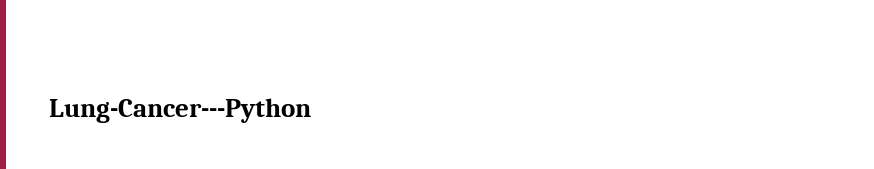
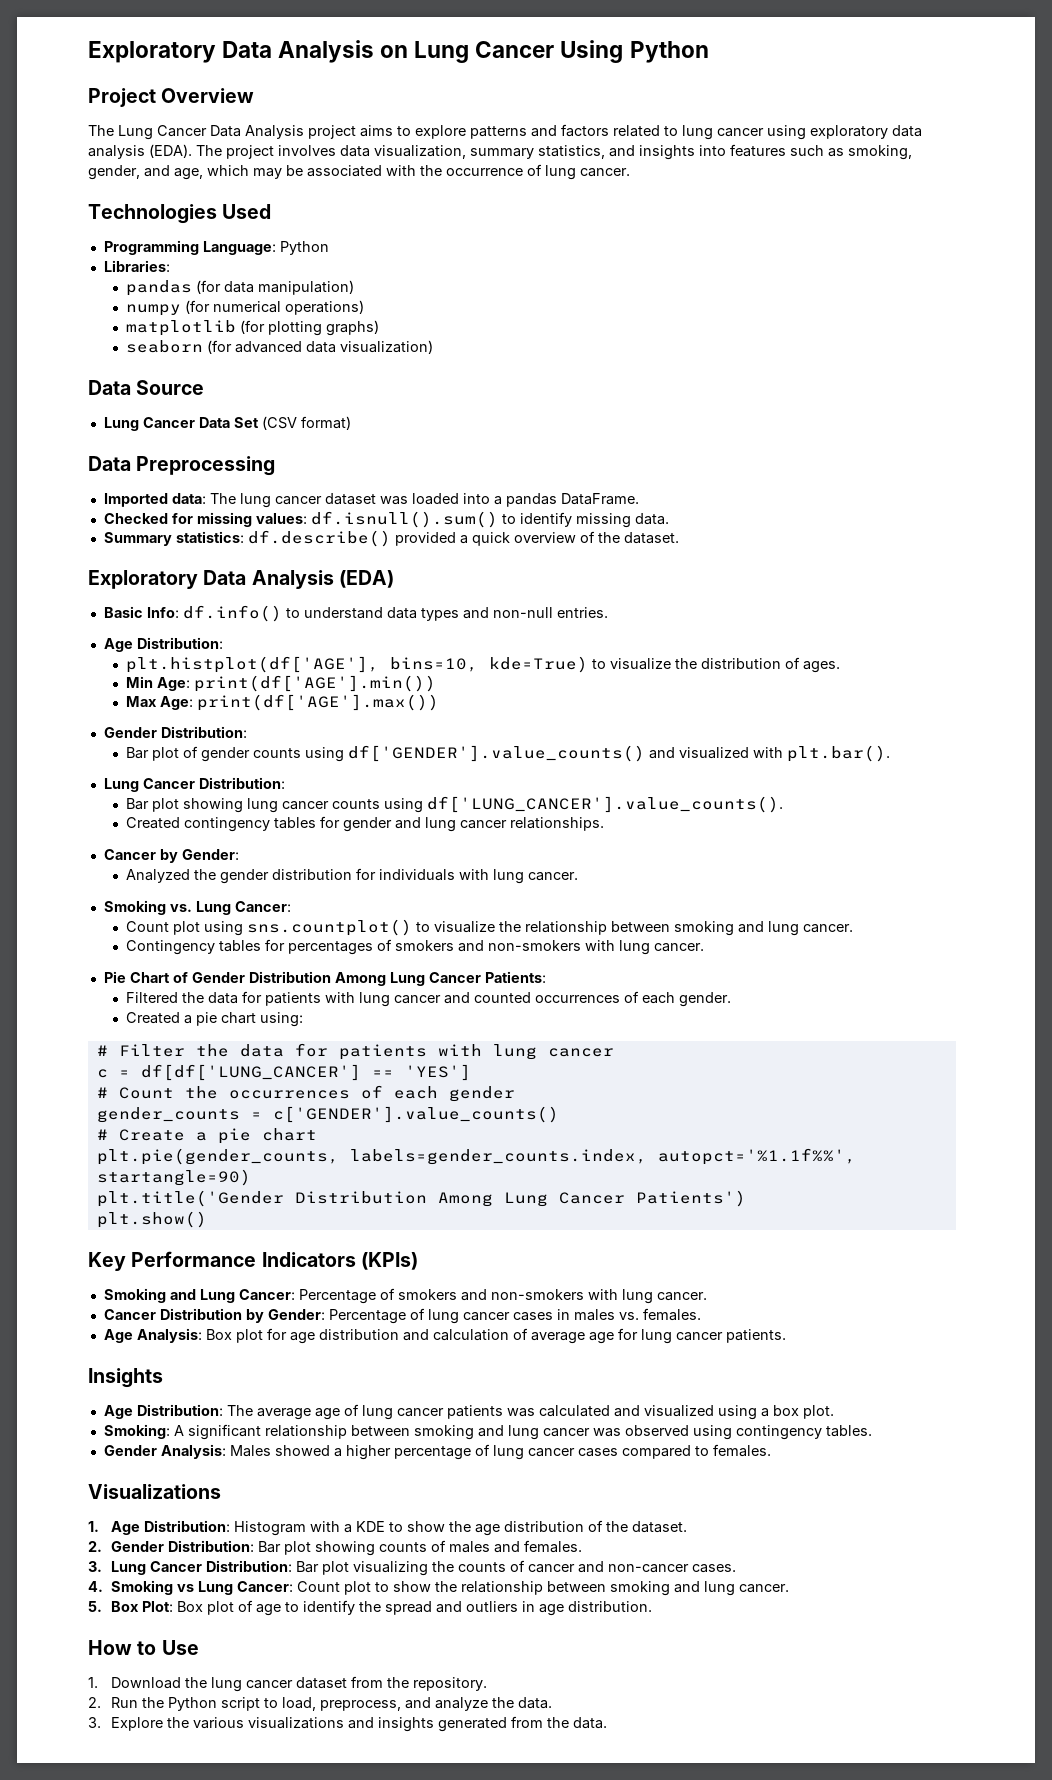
- Lung-Cancer---Python
+ Exploratory Data Analysis on Lung Cancer Using Python
+ Project Overview
+ The Lung Cancer Data Analysis project aims to explore patterns and factors related to lung cancer using exploratory data analysis (EDA). The project involves data visualization, summary statistics, and insights into features such as smoking, gender, and age, which may be associated with the occurrence of lung cancer.
+ Technologies Used
+ Programming Language: Python
+ Libraries:
+ pandas (for data manipulation)
+ numpy (for numerical operations)
+ matplotlib (for plotting graphs)
+ seaborn (for advanced data visualization)
+ Data Source
+ Lung Cancer Data Set (CSV format)
+ Data Preprocessing
+ Imported data: The lung cancer dataset was loaded into a pandas DataFrame.
+ Checked for missing values: df.isnull().sum() to identify missing data.
+ Summary statistics: df.describe() provided a quick overview of the dataset.
+ Exploratory Data Analysis (EDA)
+ Basic Info: df.info() to understand data types and non-null entries.
+ Age Distribution:
+ plt.histplot(df['AGE'], bins=10, kde=True) to visualize the distribution of ages.
+ Min Age: print(df['AGE'].min())
+ Max Age: print(df['AGE'].max())
+ Gender Distribution:
+ Bar plot of gender counts using df['GENDER'].value_counts() and visualized with plt.bar().
+ Lung Cancer Distribution:
+ Bar plot showing lung cancer counts using df['LUNG_CANCER'].value_counts().
+ Created contingency tables for gender and lung cancer relationships.
+ Cancer by Gender:
+ Analyzed the gender distribution for individuals with lung cancer.
+ Smoking vs. Lung Cancer:
+ Count plot using sns.countplot() to visualize the relationship between smoking and lung cancer.
+ Contingency tables for percentages of smokers and non-smokers with lung cancer.
+ Pie Chart of Gender Distribution Among Lung Cancer Patients:
+ Filtered the data for patients with lung cancer and counted occurrences of each gender.
+ Created a pie chart using:
+ # Filter the data for patients with lung cancer
+ c = df[df['LUNG_CANCER'] == 'YES']
+ # Count the occurrences of each gender
+ gender_counts = c['GENDER'].value_counts()
+ # Create a pie chart
+ plt.pie(gender_counts, labels=gender_counts.index, autopct='%1.1f%%', startangle=90)
+ plt.title('Gender Distribution Among Lung Cancer Patients')
+ plt.show()
+ Key Performance Indicators (KPIs)
+ Smoking and Lung Cancer: Percentage of smokers and non-smokers with lung cancer.
+ Cancer Distribution by Gender: Percentage of lung cancer cases in males vs. females.
+ Age Analysis: Box plot for age distribution and calculation of average age for lung cancer patients.
+ Insights
+ Age Distribution: The average age of lung cancer patients was calculated and visualized using a box plot.
+ Smoking: A significant relationship between smoking and lung cancer was observed using contingency tables.
+ Gender Analysis: Males showed a higher percentage of lung cancer cases compared to females.
+ Visualizations
+ 1. Age Distribution: Histogram with a KDE to show the age distribution of the dataset.
+ 2. Gender Distribution: Bar plot showing counts of males and females.
+ 3. Lung Cancer Distribution: Bar plot visualizing the counts of cancer and non-cancer cases.
+ 4. Smoking vs Lung Cancer: Count plot to show the relationship between smoking and lung cancer.
+ 5. Box Plot: Box plot of age to identify the spread and outliers in age distribution.
+ How to Use
+ 1. Download the lung cancer dataset from the repository.
+ 2. Run the Python script to load, preprocess, and analyze the data.
+ 3. Explore the various visualizations and insights generated from the data.

